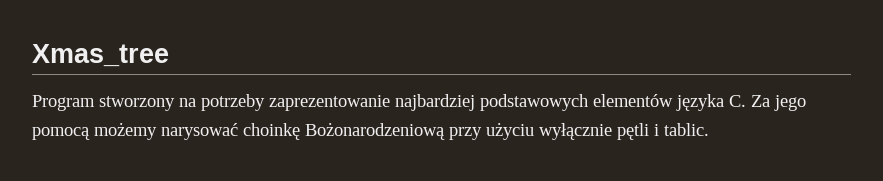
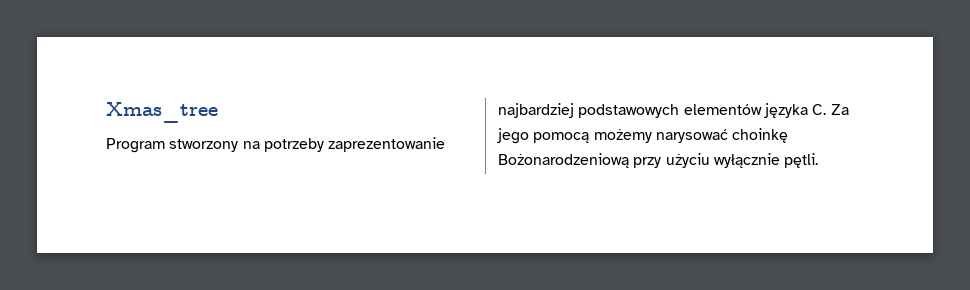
- Program stworzony na potrzeby zaprezentowanie najbardziej podstawowych elementów języka C. Za jego pomocą możemy narysować choinkę Bożonarodzeniową przy użyciu wyłącznie pętli i tablic.
+ Program stworzony na potrzeby zaprezentowanie najbardziej podstawowych elementów języka C. Za jego pomocą możemy narysować choinkę Bożonarodzeniową przy użyciu wyłącznie pętli.

